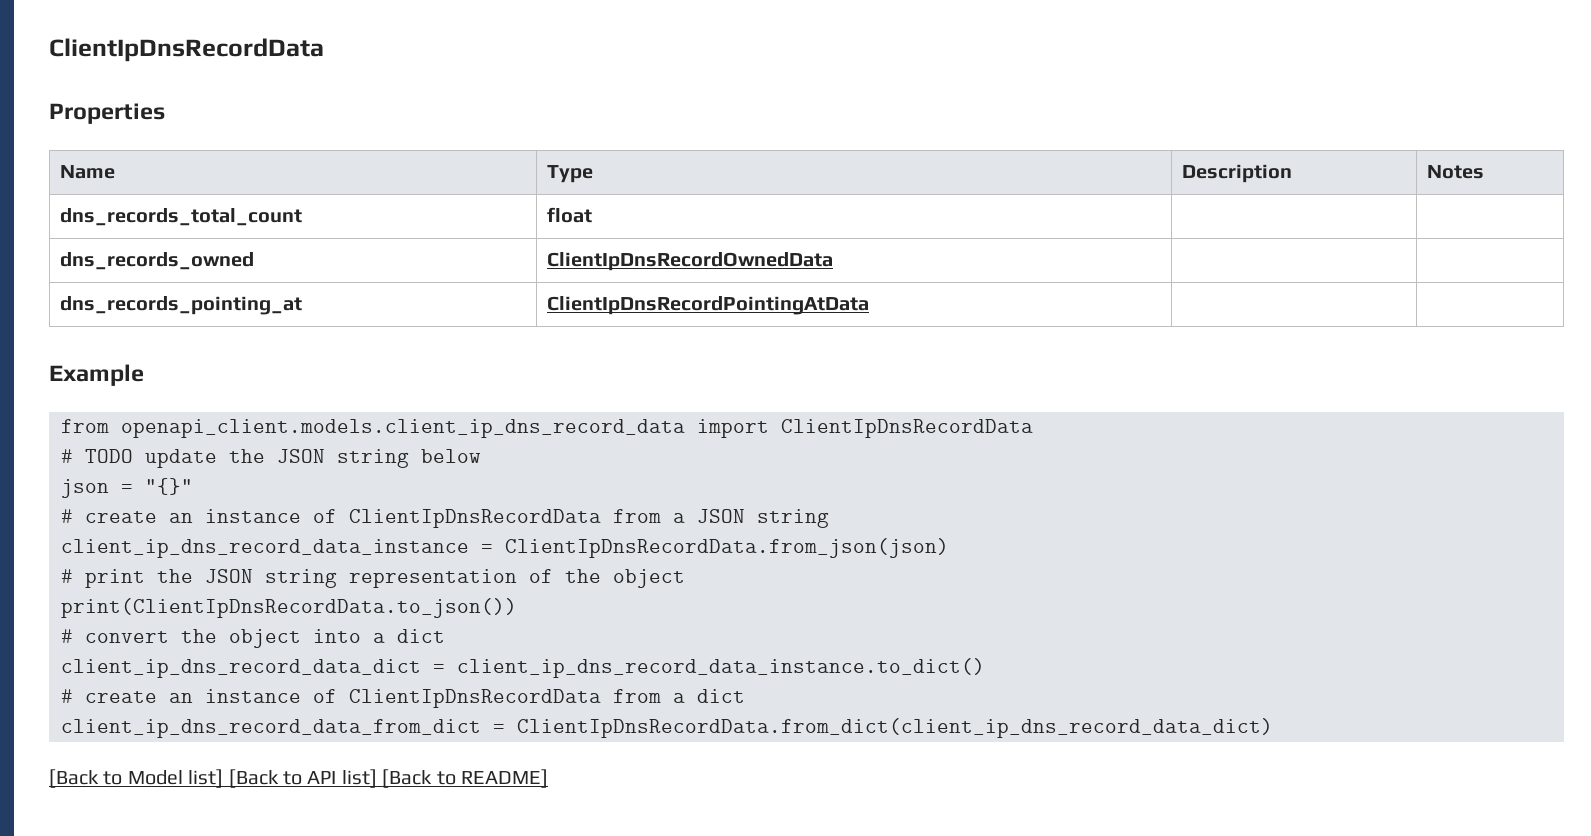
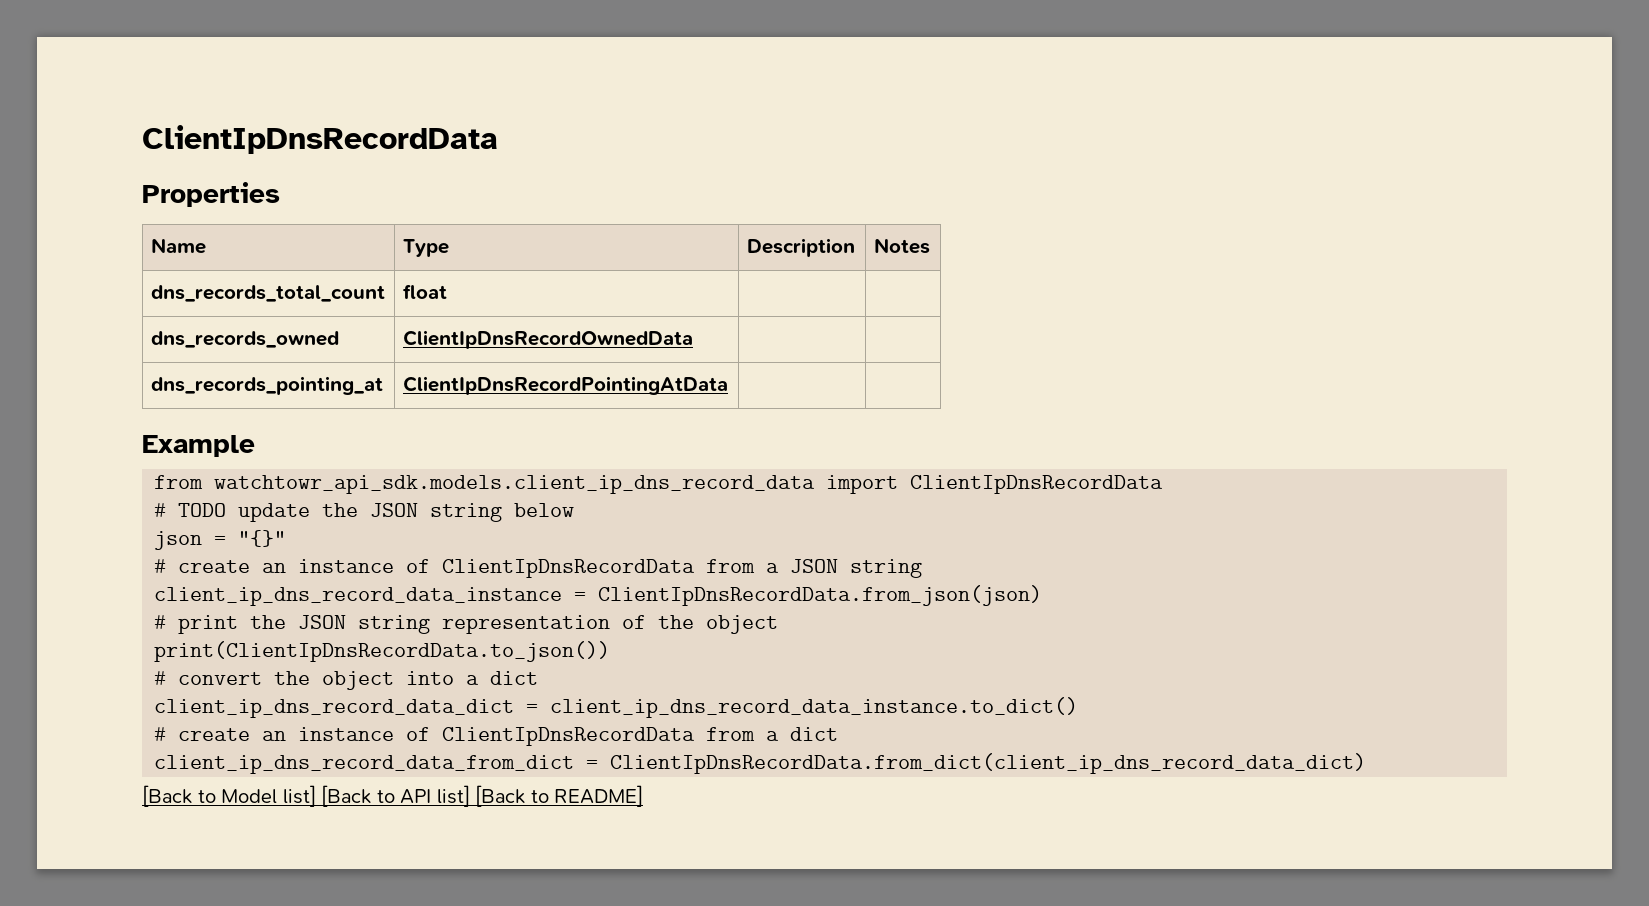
- from openapi_client.models.client_ip_dns_record_data import ClientIpDnsRecordData
+ from watchtowr_api_sdk.models.client_ip_dns_record_data import ClientIpDnsRecordData

